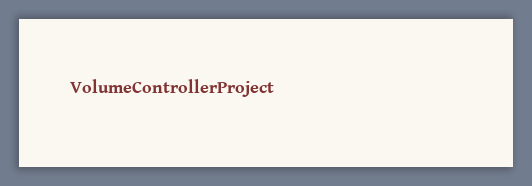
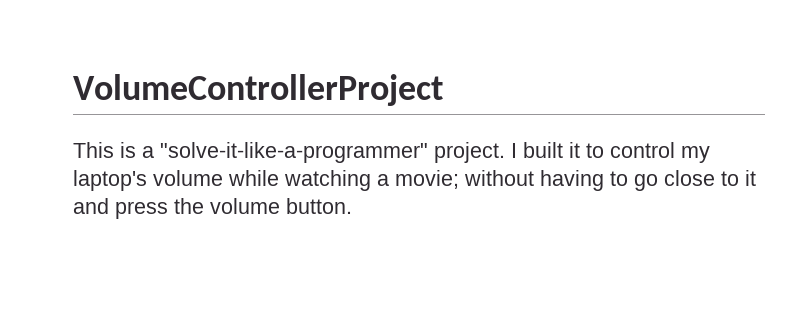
+ This is a "solve-it-like-a-programmer" project. I built it to control my laptop's volume while watching a movie; without having to go close to it and press the volume button.

